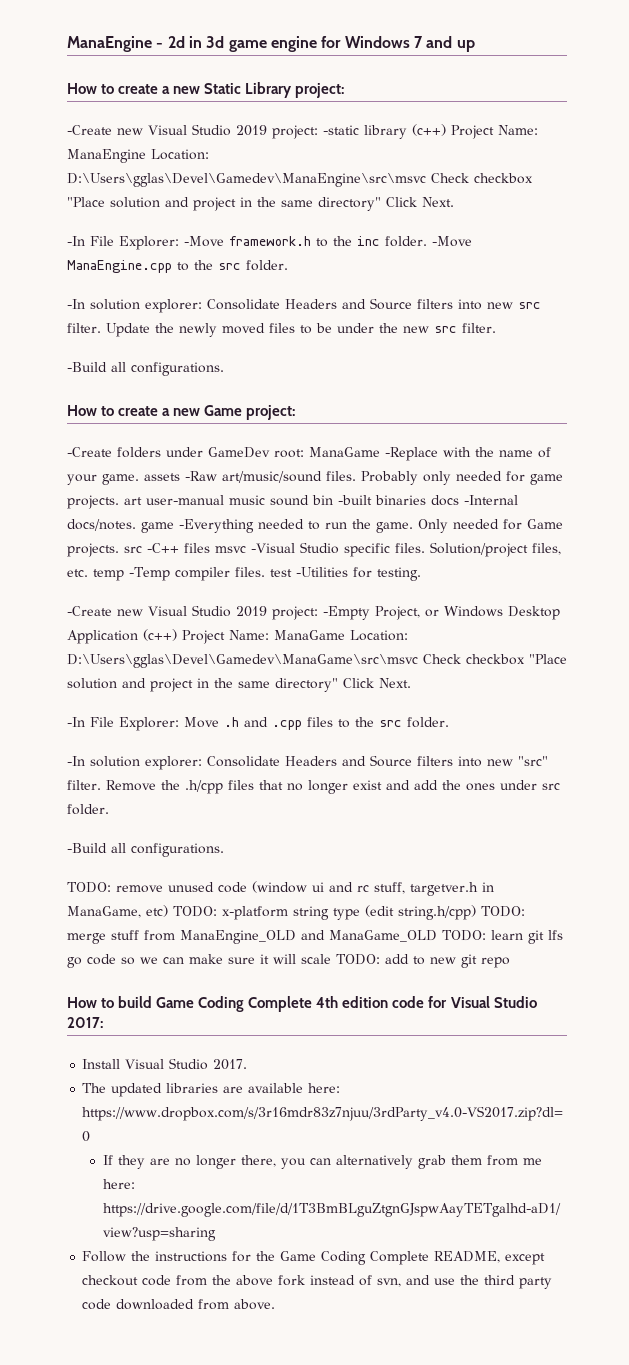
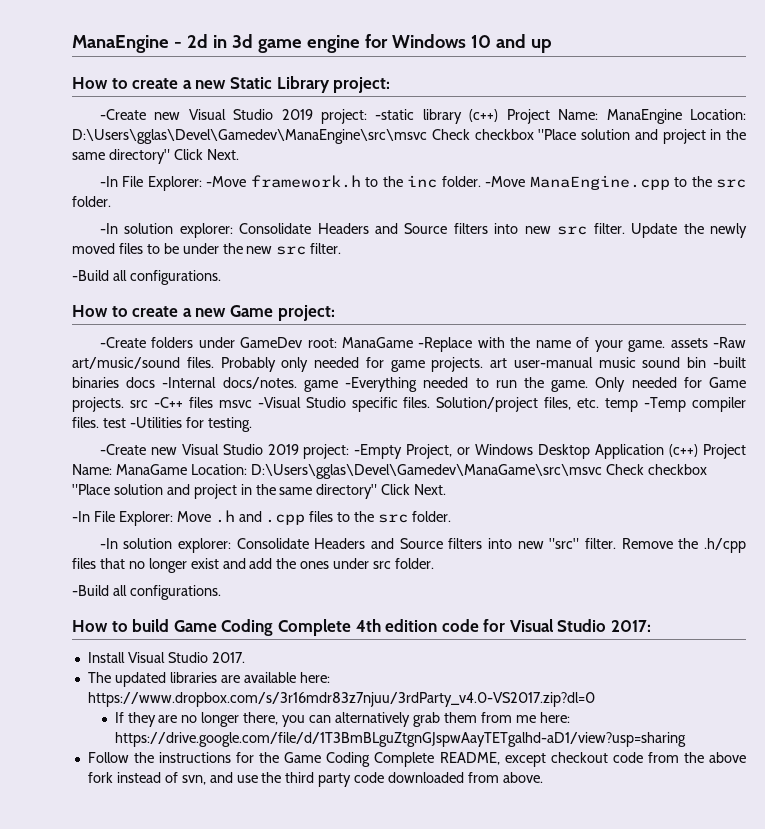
- ManaEngine - 2d in 3d game engine for Windows 7 and up
+ ManaEngine - 2d in 3d game engine for Windows 10 and up
- TODO: remove unused code (window ui and rc stuff, targetver.h in ManaGame, etc) TODO: x-platform string type (edit string.h/cpp) TODO: merge stuff from ManaEngine_OLD and ManaGame_OLD TODO: learn git lfs go code so we can make sure it will scale TODO: add to new git repo

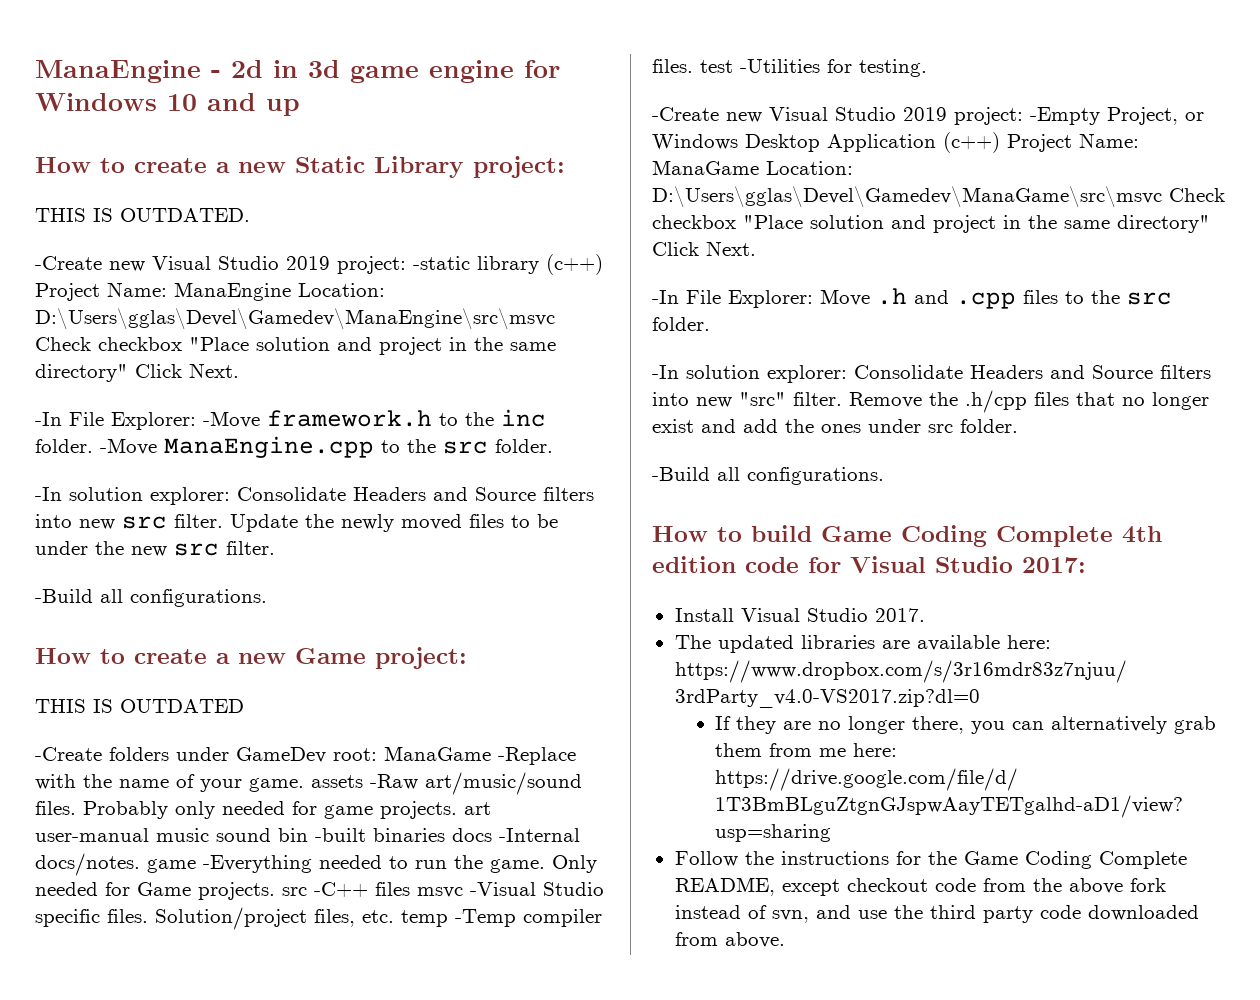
+ THIS IS OUTDATED.
+ THIS IS OUTDATED

